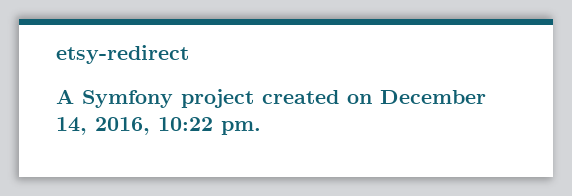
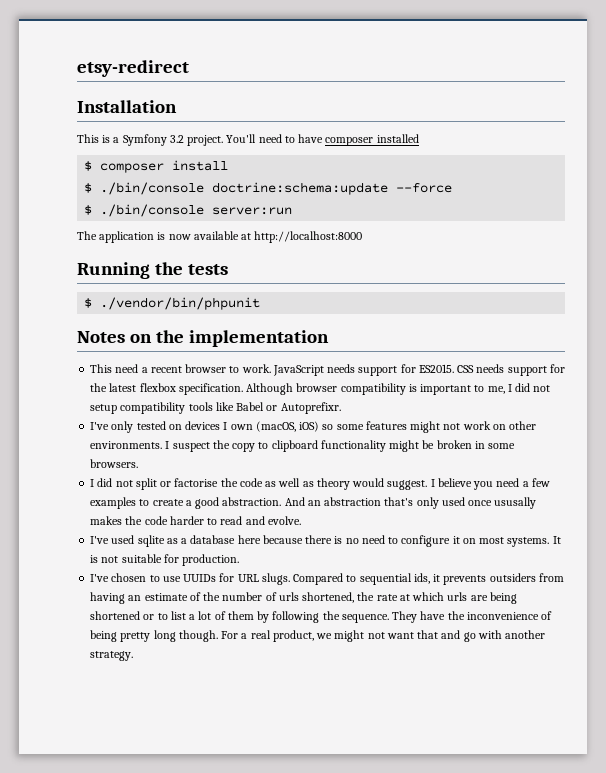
- A Symfony project created on December 14, 2016, 10:22 pm.
+ Installation
+ This is a Symfony 3.2 project. You'll need to have composer installed
+ $ composer install
+ $ ./bin/console doctrine:schema:update --force
+ $ ./bin/console server:run
+ The application is now available at http://localhost:8000
+ Running the tests
+ $ ./vendor/bin/phpunit
+ Notes on the implementation
+ This need a recent browser to work. JavaScript needs support for ES2015. CSS needs support for the latest flexbox specification. Although browser compatibility is important to me, I did not setup compatibility tools like Babel or Autoprefixr.
+ I've only tested on devices I own (macOS, iOS) so some features might not work on other environments. I suspect the copy to clipboard functionality might be broken in some browsers.
+ I did not split or factorise the code as well as theory would suggest. I believe you need a few examples to create a good abstraction. And an abstraction that's only used once ususally makes the code harder to read and evolve.
+ I've used sqlite as a database here because there is no need to configure it on most systems. It is not suitable for production.
+ I've chosen to use UUIDs for URL slugs. Compared to sequential ids, it prevents outsiders from having an estimate of the number of urls shortened, the rate at which urls are being shortened or to list a lot of them by following the sequence. They have the inconvenience of being pretty long though. For a real product, we might not want that and go with another strategy.

